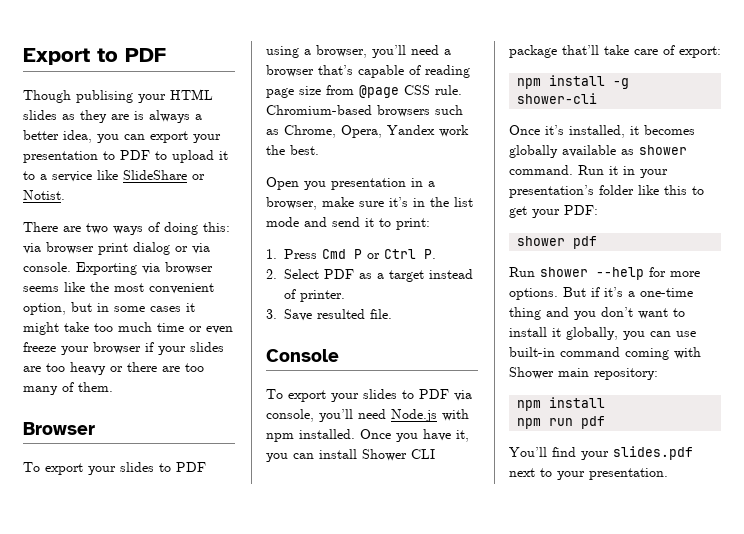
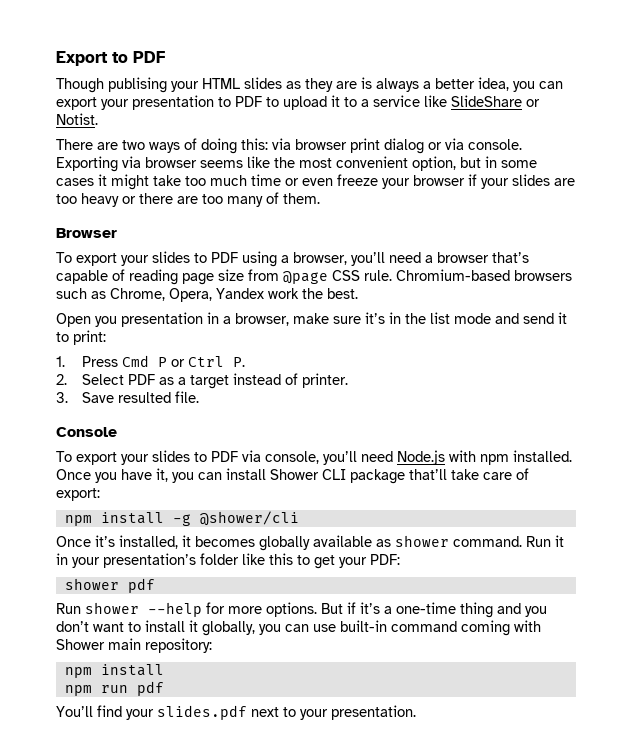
- npm install -g shower-cli
+ npm install -g @shower/cli

